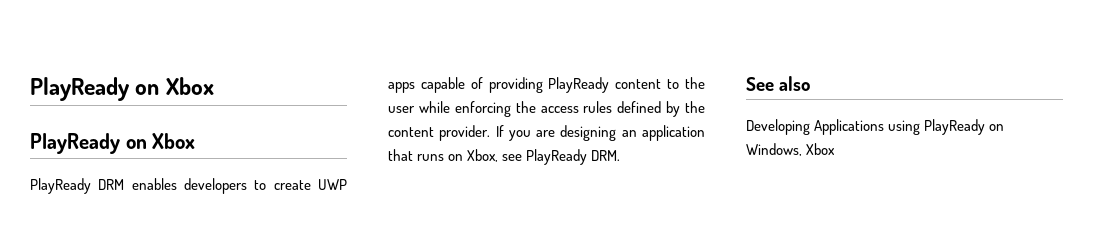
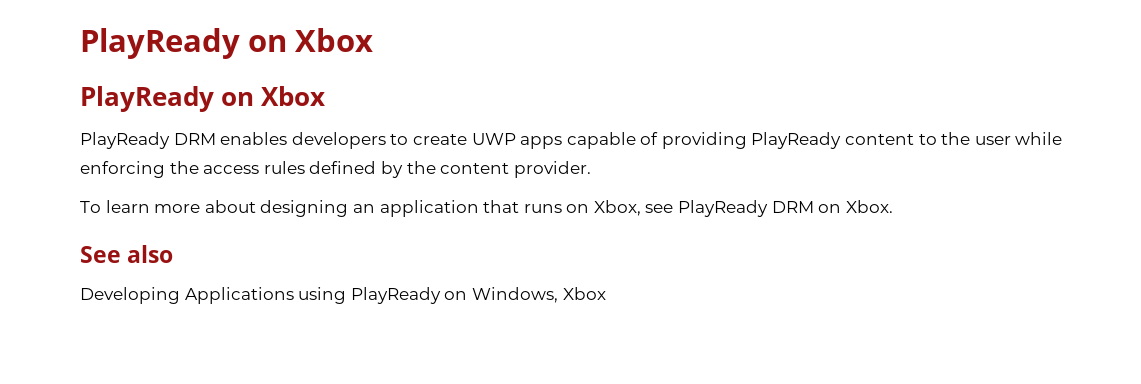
- PlayReady DRM enables developers to create UWP apps capable of providing PlayReady content to the user while enforcing the access rules defined by the content provider. If you are designing an application that runs on Xbox, see PlayReady DRM.
+ PlayReady DRM enables developers to create UWP apps capable of providing PlayReady content to the user while enforcing the access rules defined by the content provider.
+ To learn more about designing an application that runs on Xbox, see PlayReady DRM on Xbox.

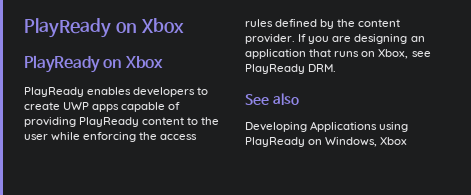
- PlayReady DRM enables developers to create UWP apps capable of providing PlayReady content to the user while enforcing the access rules defined by the content provider.
- To learn more about designing an application that runs on Xbox, see PlayReady DRM on Xbox.
+ PlayReady enables developers to create UWP apps capable of providing PlayReady content to the user while enforcing the access rules defined by the content provider. If you are designing an application that runs on Xbox, see PlayReady DRM.

